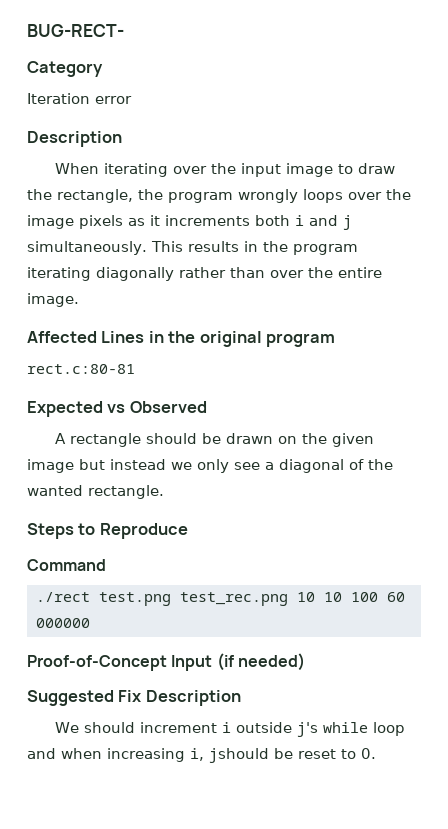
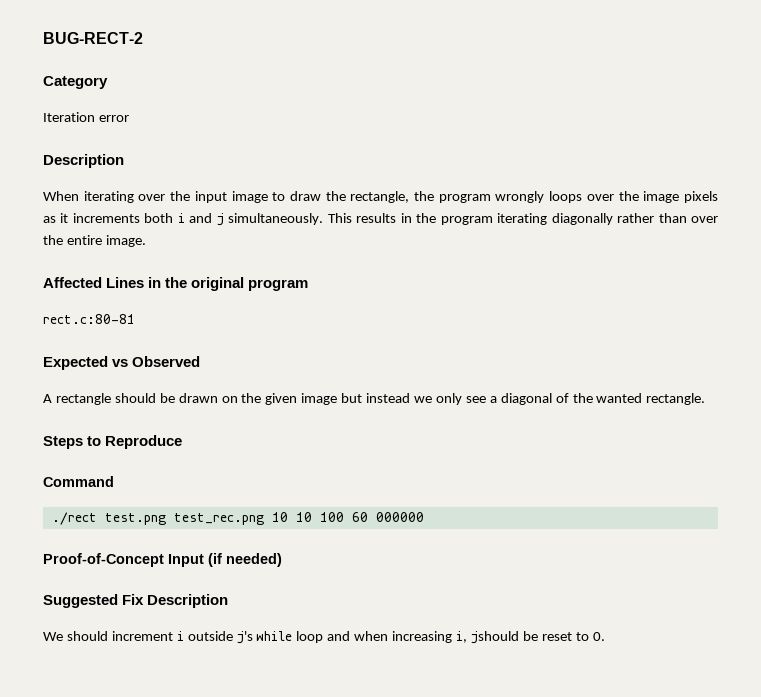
- BUG-RECT-
+ BUG-RECT-2

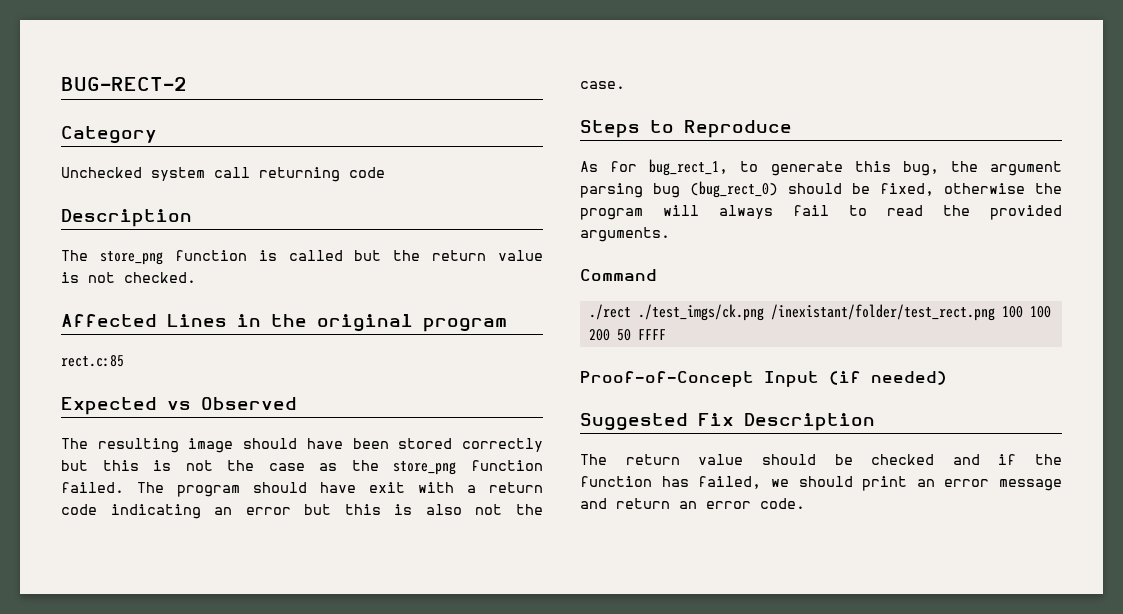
- Iteration error
+ Unchecked system call returning code
  Description
- When iterating over the input image to draw the rectangle, the program wrongly loops over the image pixels as it increments both i and j simultaneously. This results in the program iterating diagonally rather than over the entire image.
+ The store_png function is called but the return value is not checked.
- rect.c:80-81
+ rect.c:85
- A rectangle should be drawn on the given image but instead we only see a diagonal of the wanted rectangle.
+ The resulting image should have been stored correctly but this is not the case as the store_png function failed. The program should have exit with a return code indicating an error but this is also not the case.
  Steps to Reproduce
+ As for bug_rect_1, to generate this bug, the argument parsing bug (bug_rect_0) should be fixed, otherwise the program will always fail to read the provided arguments.
  Command
- ./rect test.png test_rec.png 10 10 100 60 000000
+ ./rect ./test_imgs/ck.png /inexistant/folder/test_rect.png 100 100 200 50 FFFF
- We should increment i outside j's while loop and when increasing i, jshould be reset to 0.
+ The return value should be checked and if the function has failed, we should print an error message and return an error code.

